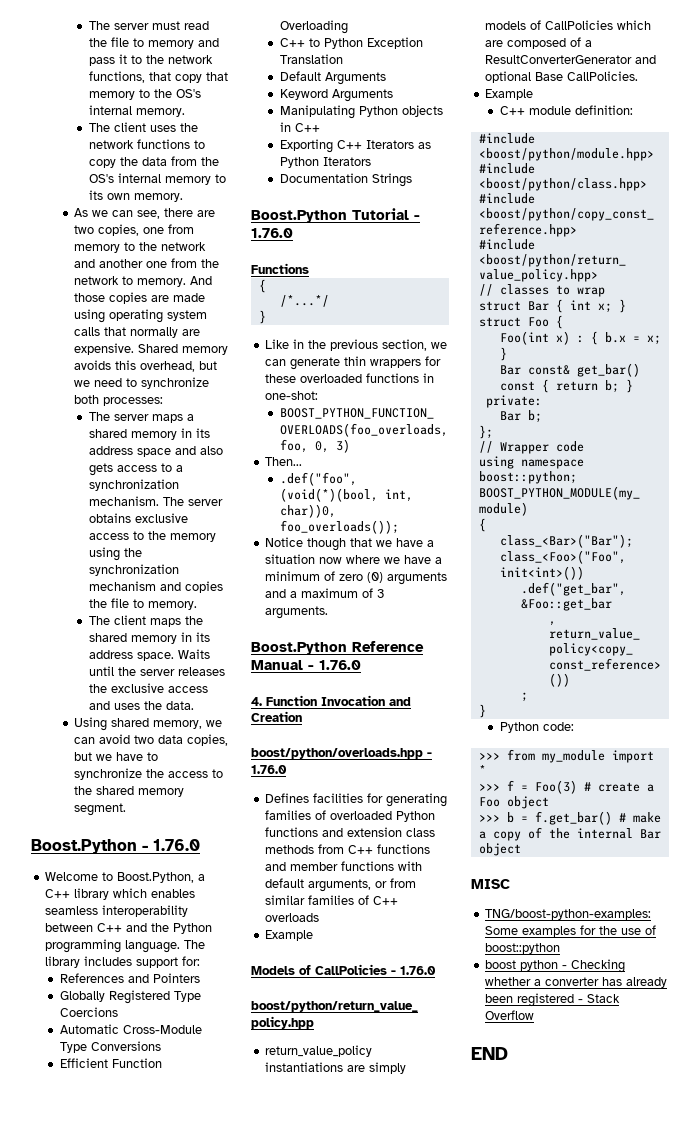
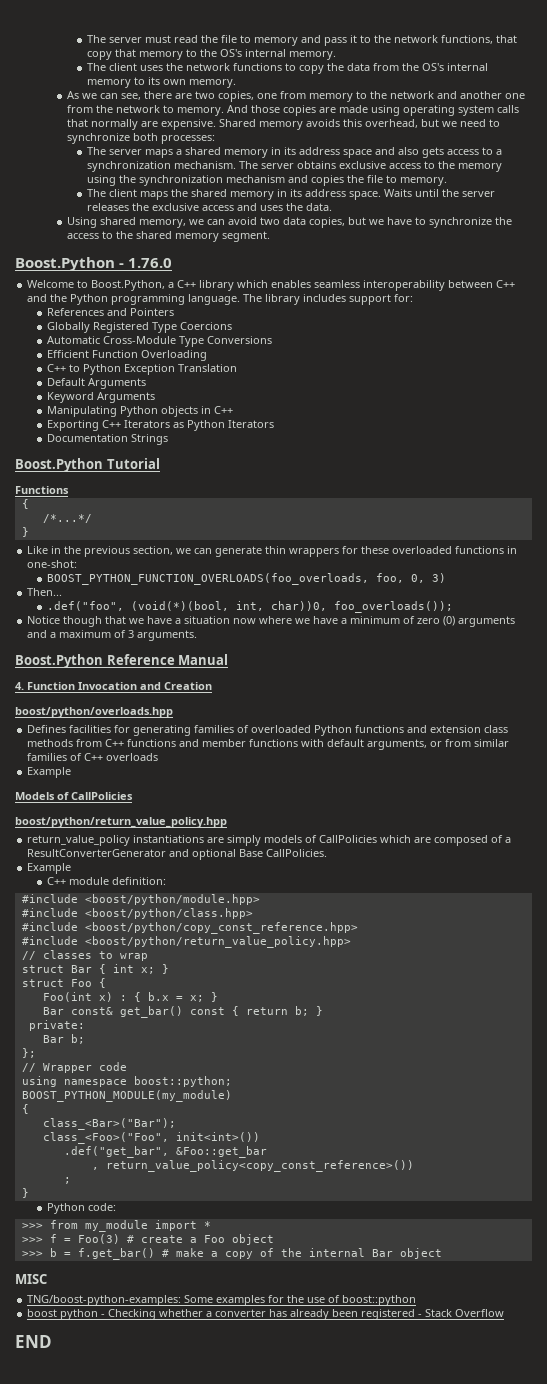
- Boost.Python Tutorial - 1.76.0
+ Boost.Python Tutorial
- Boost.Python Reference Manual - 1.76.0
+ Boost.Python Reference Manual
- boost/python/overloads.hpp - 1.76.0
+ boost/python/overloads.hpp
- Models of CallPolicies - 1.76.0
+ Models of CallPolicies

